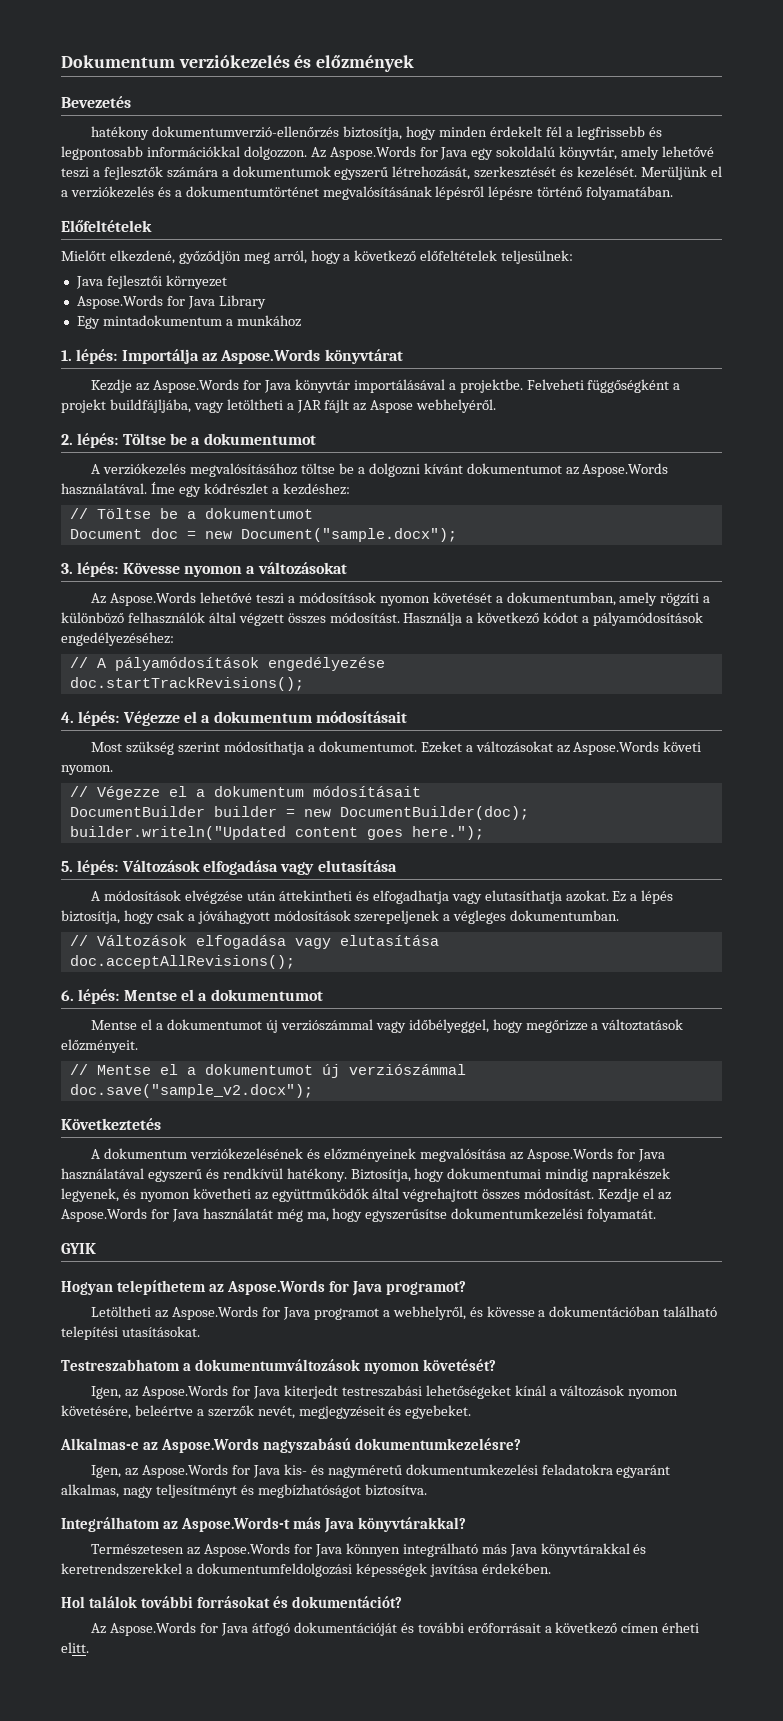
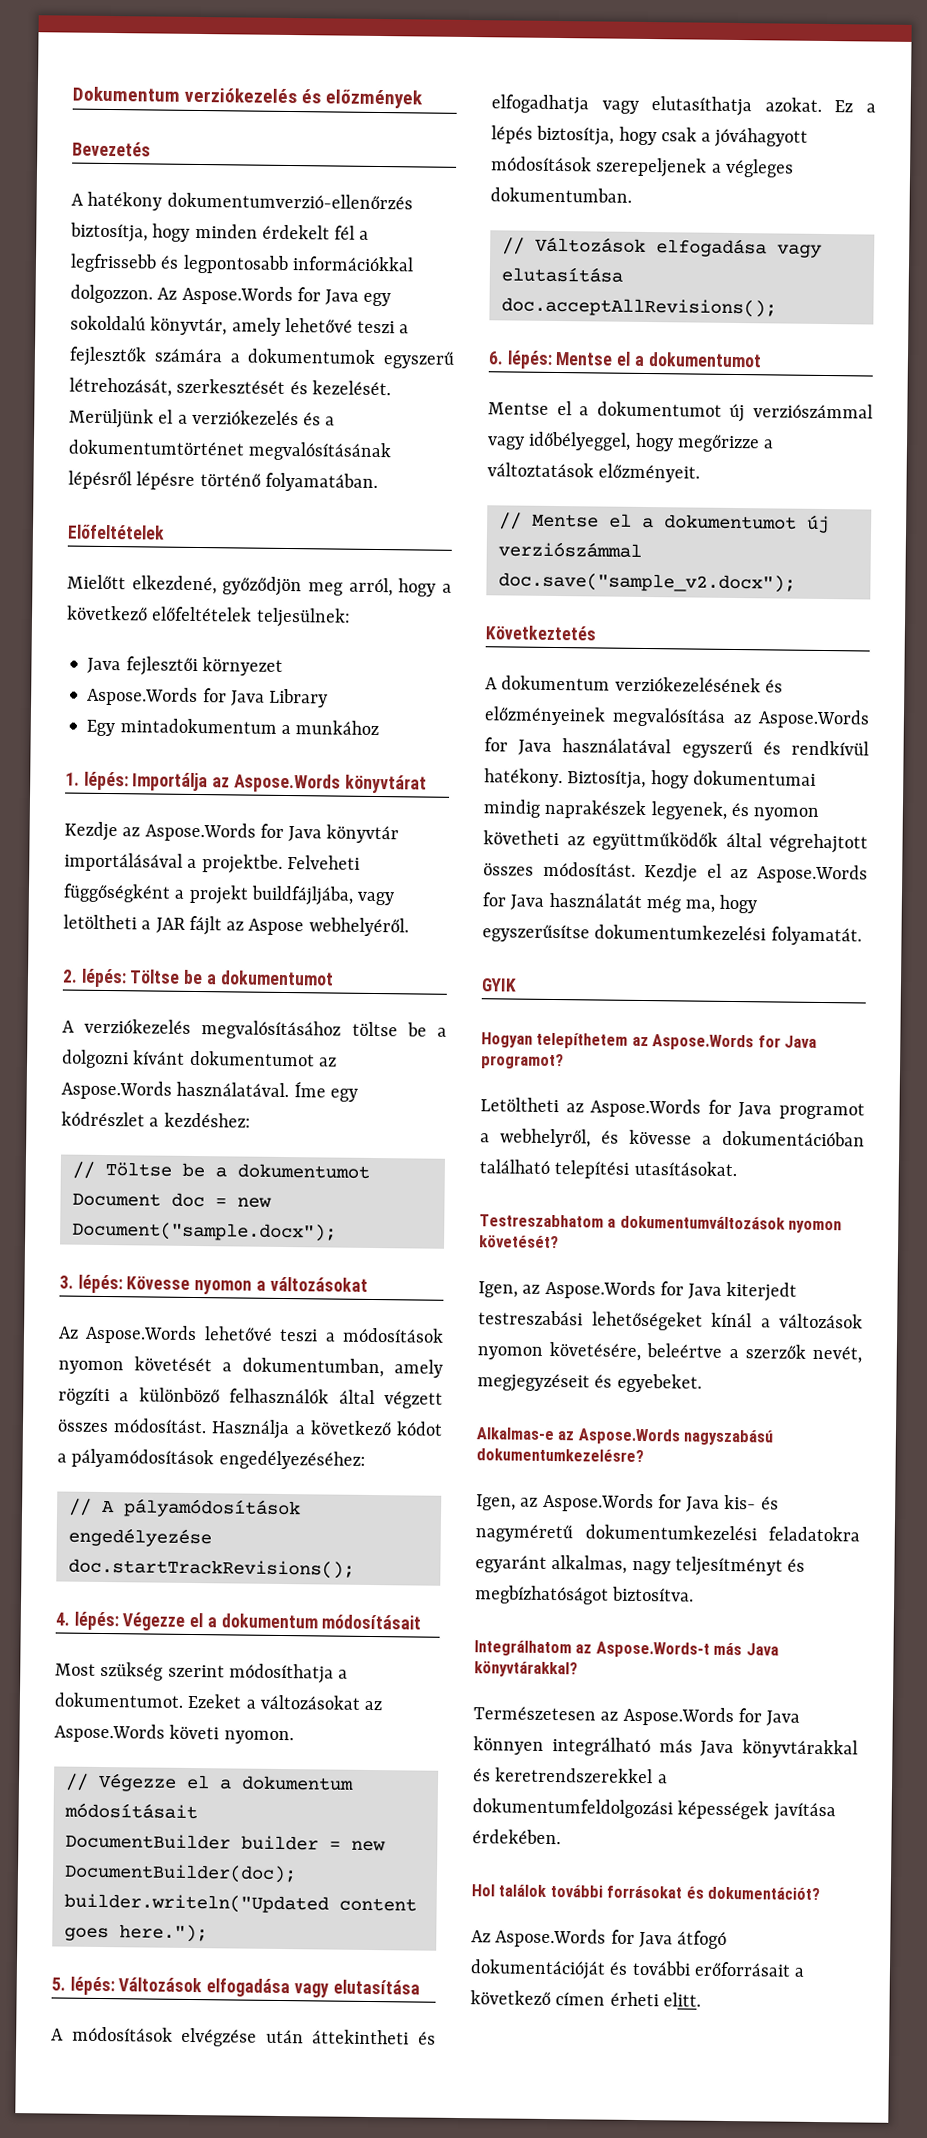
- hatékony dokumentumverzió-ellenőrzés biztosítja, hogy minden érdekelt fél a legfrissebb és legpontosabb információkkal dolgozzon.
+ A hatékony dokumentumverzió-ellenőrzés biztosítja, hogy minden érdekelt fél a legfrissebb és legpontosabb információkkal dolgozzon.

